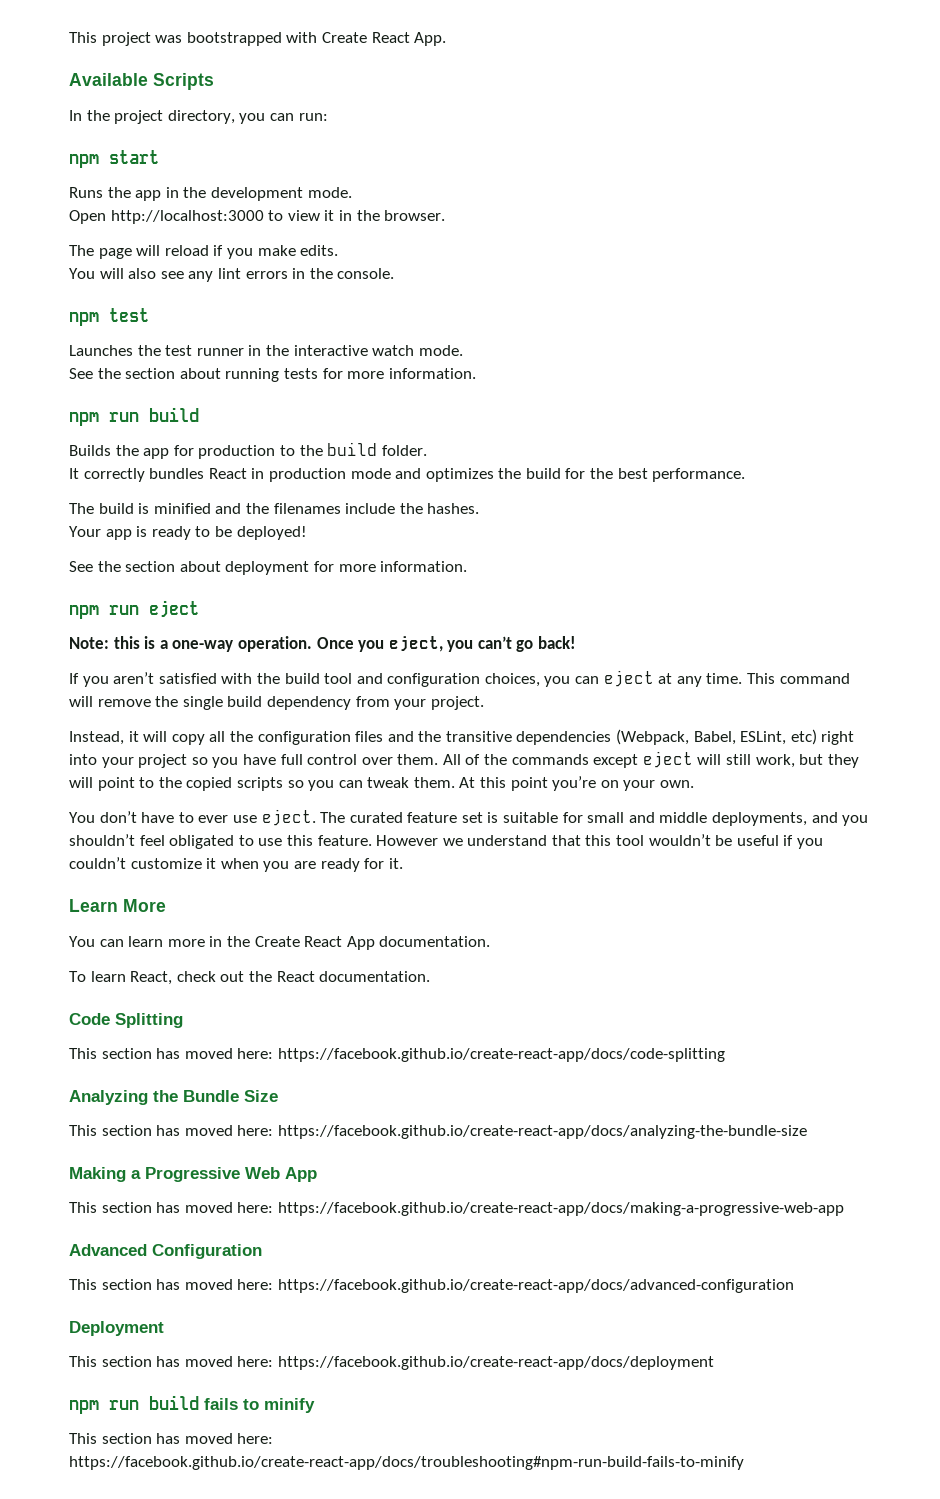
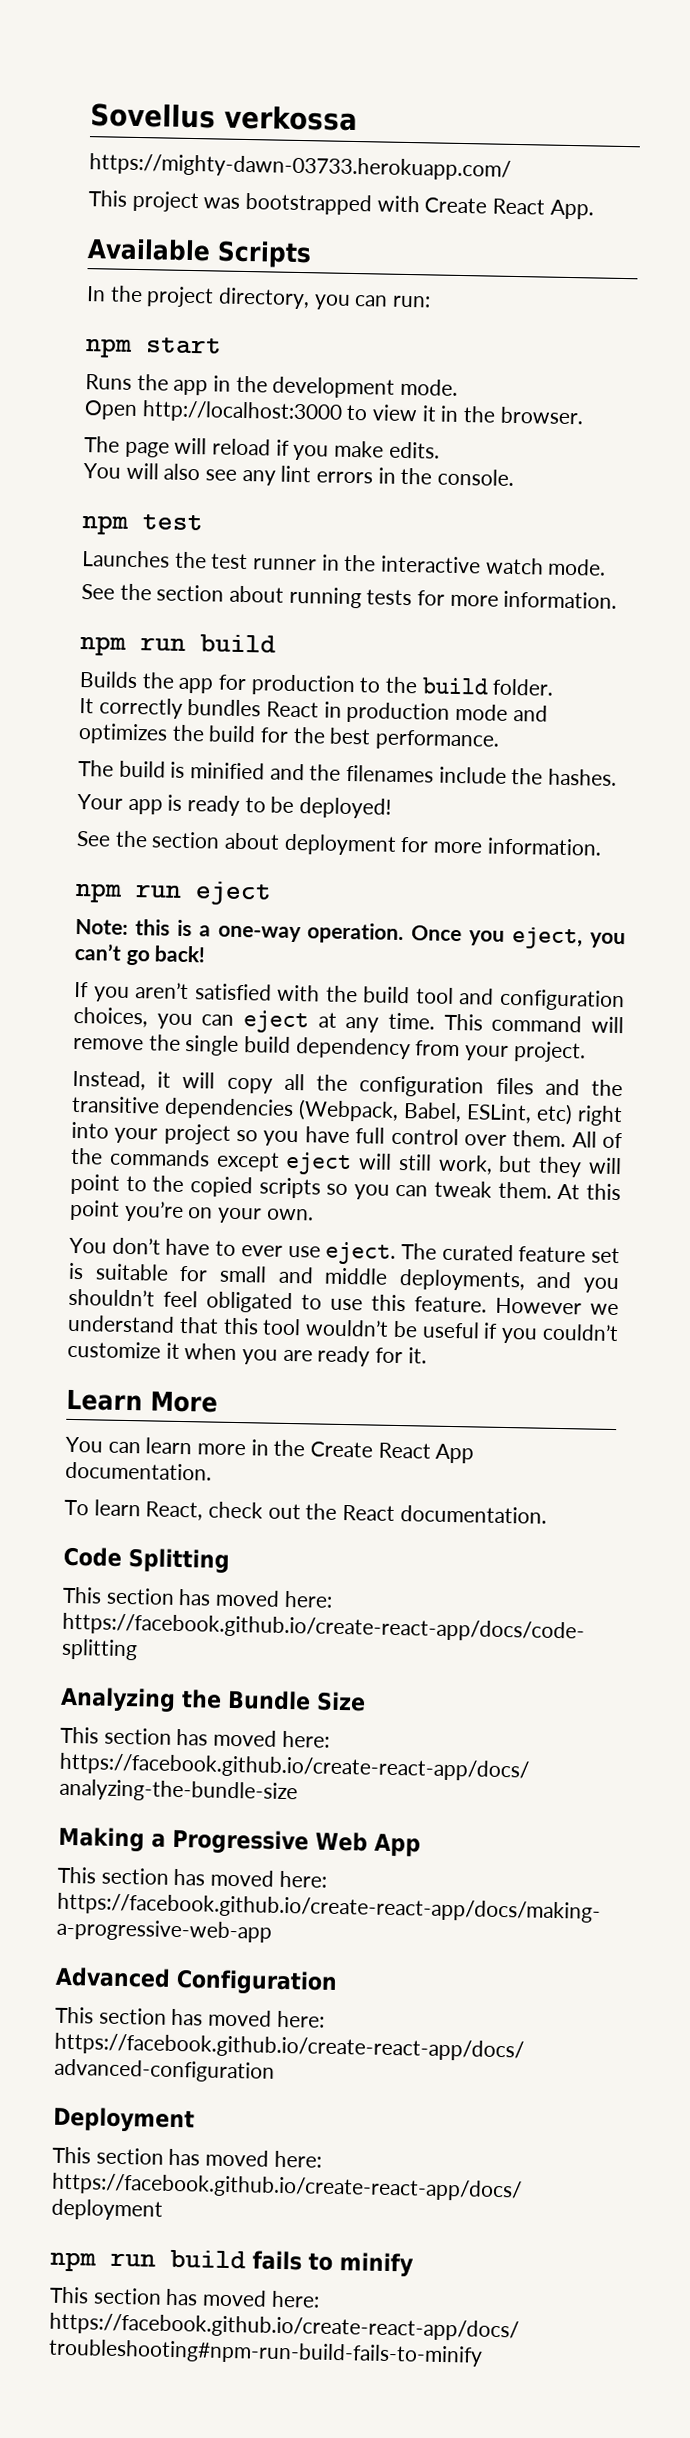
+ Sovellus verkossa
+ https://mighty-dawn-03733.herokuapp.com/

